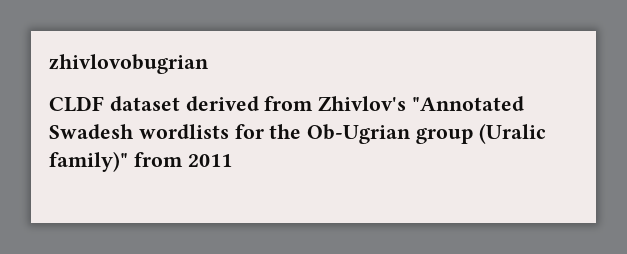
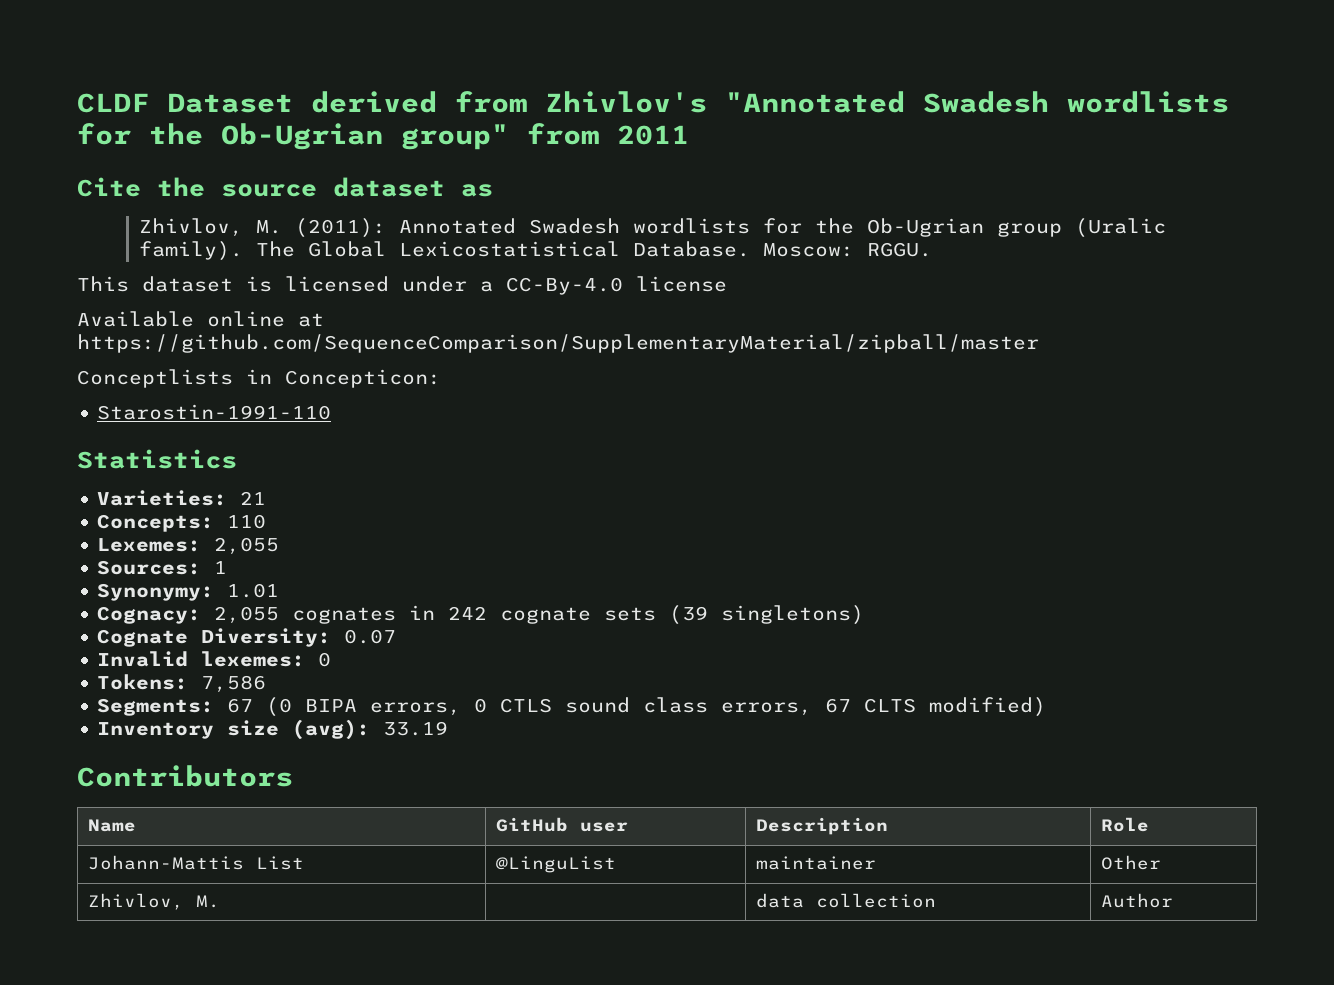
- zhivlovobugrian
- CLDF dataset derived from Zhivlov's "Annotated Swadesh wordlists for the Ob-Ugrian group (Uralic family)" from 2011
+ CLDF Dataset derived from Zhivlov's "Annotated Swadesh wordlists for the Ob-Ugrian group" from 2011
+ Cite the source dataset as
+ Zhivlov, M. (2011): Annotated Swadesh wordlists for the Ob-Ugrian group (Uralic family). The Global Lexicostatistical Database. Moscow: RGGU.
+ This dataset is licensed under a CC-By-4.0 license
+ Available online at https://github.com/SequenceComparison/SupplementaryMaterial/zipball/master
+ Conceptlists in Concepticon:
+ Starostin-1991-110
+ Statistics
+ Varieties: 21
+ Concepts: 110
+ Lexemes: 2,055
+ Sources: 1
+ Synonymy: 1.01
+ Cognacy: 2,055 cognates in 242 cognate sets (39 singletons)
+ Cognate Diversity: 0.07
+ Invalid lexemes: 0
+ Tokens: 7,586
+ Segments: 67 (0 BIPA errors, 0 CTLS sound class errors, 67 CLTS modified)
+ Inventory size (avg): 33.19
+ Contributors
+ Name | GitHub user | Description | Role
+ Johann-Mattis List | @LinguList | maintainer | Other
+ Zhivlov, M. | | data collection | Author

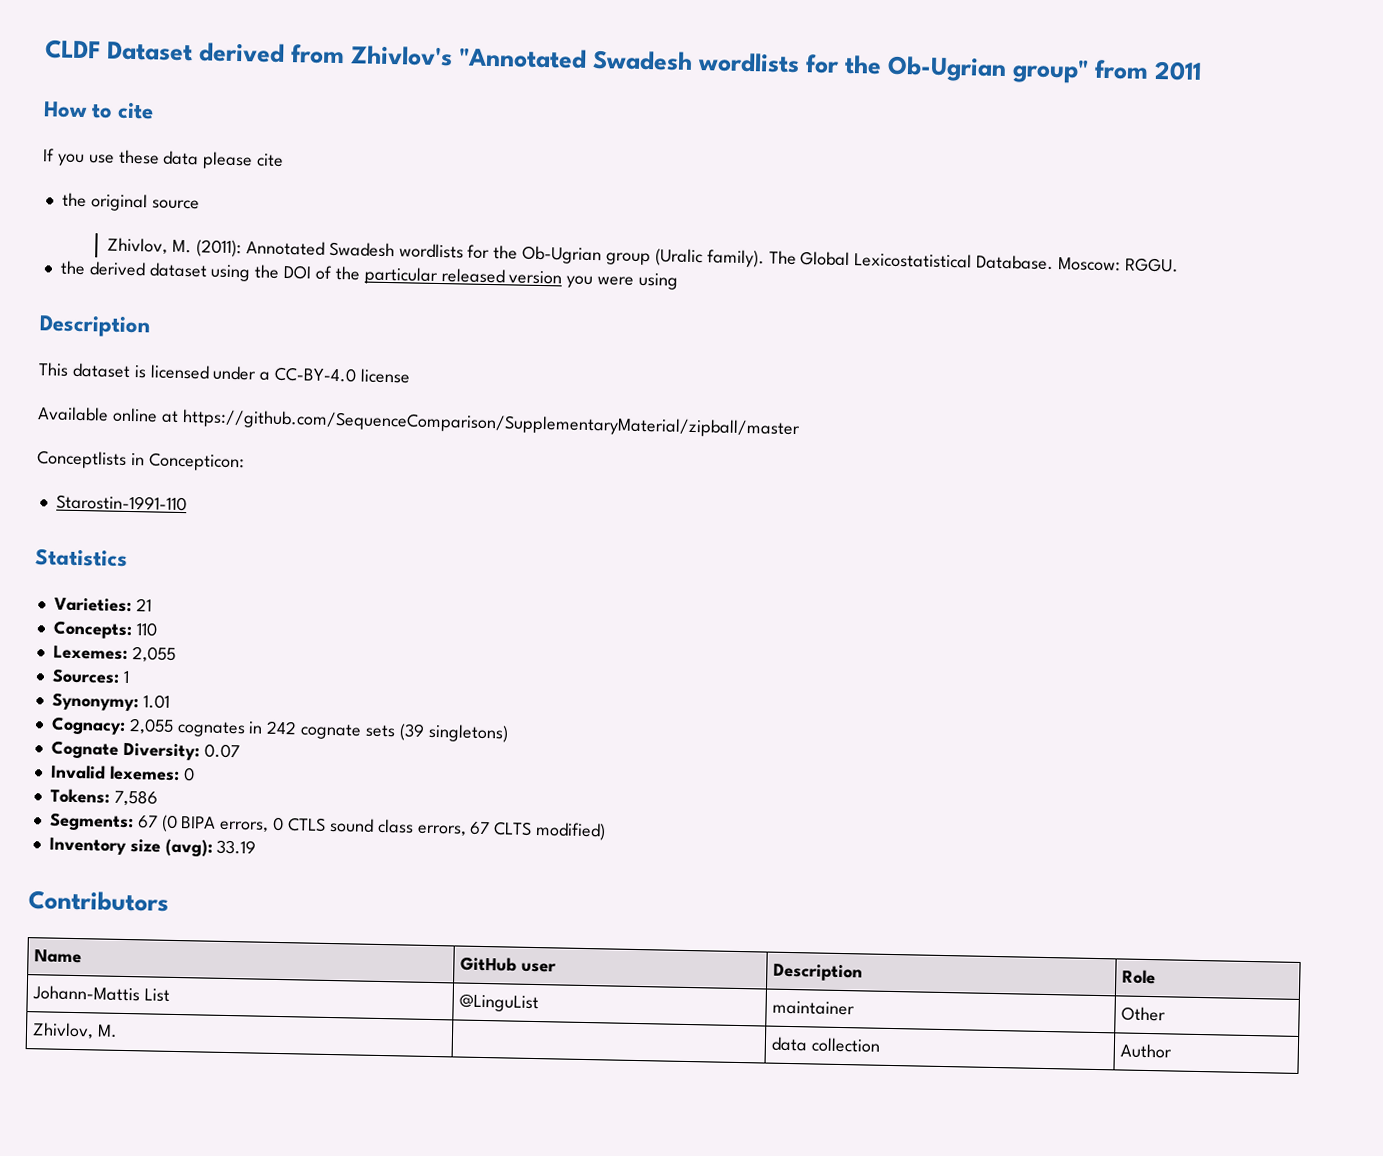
- Cite the source dataset as
+ How to cite
+ If you use these data please cite
+ the original source
+ the derived dataset using the DOI of the particular released version you were using
+ Description
- This dataset is licensed under a CC-By-4.0 license
+ This dataset is licensed under a CC-BY-4.0 license

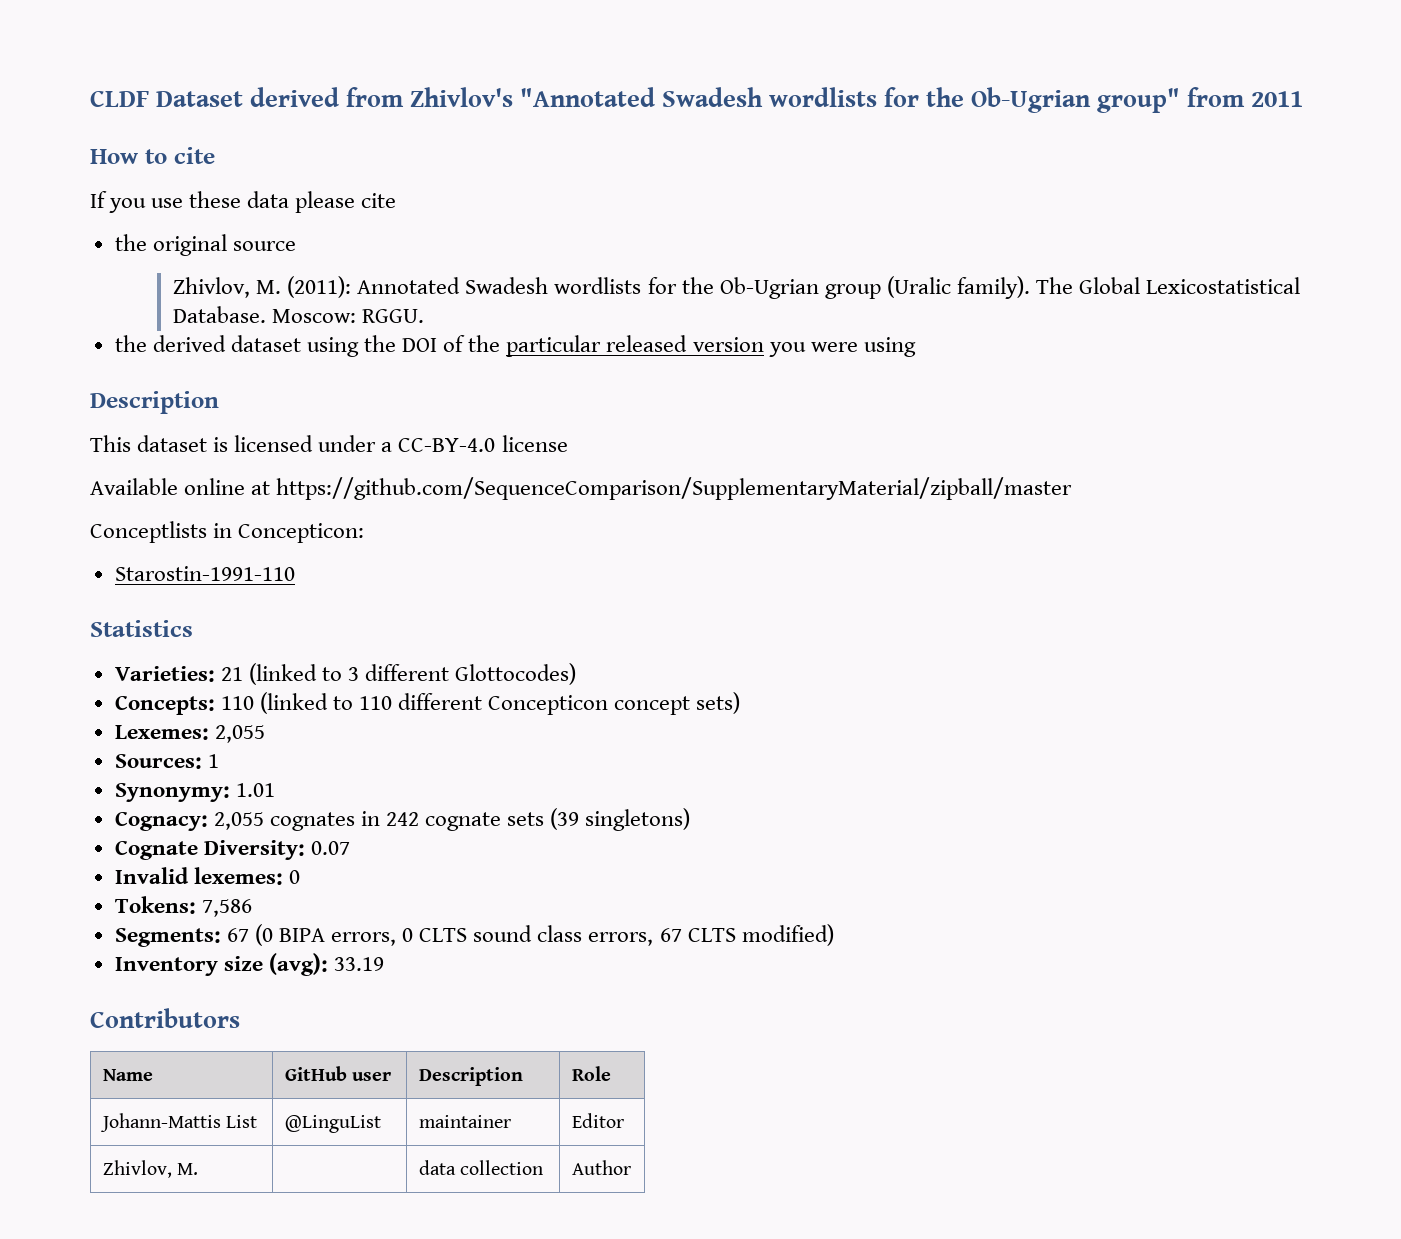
- Varieties: 21
- Concepts: 110
+ Varieties: 21 (linked to 3 different Glottocodes)
+ Concepts: 110 (linked to 110 different Concepticon concept sets)
- Segments: 67 (0 BIPA errors, 0 CTLS sound class errors, 67 CLTS modified)
+ Segments: 67 (0 BIPA errors, 0 CLTS sound class errors, 67 CLTS modified)
- Johann-Mattis List | @LinguList | maintainer | Other
+ Johann-Mattis List | @LinguList | maintainer | Editor

